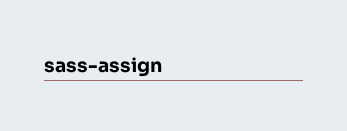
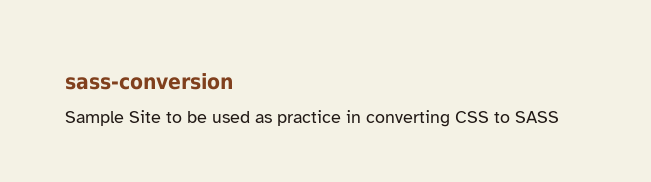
- sass-assign
+ sass-conversion
+ Sample Site to be used as practice in converting CSS to SASS

